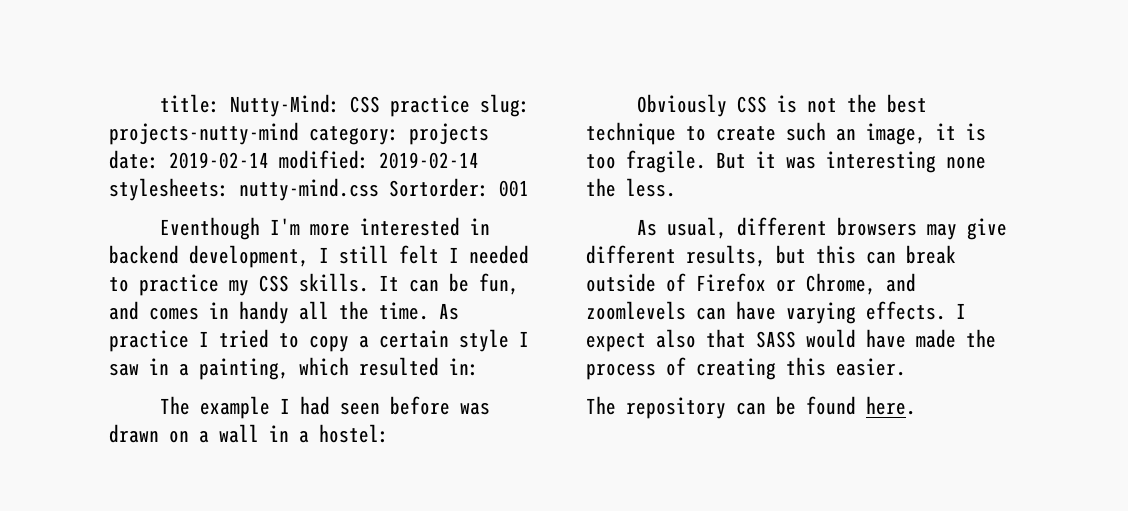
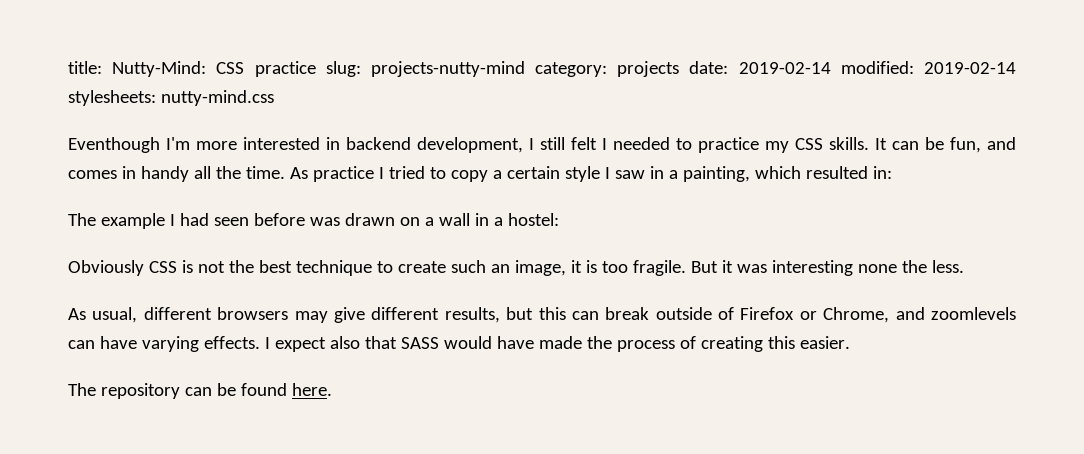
- title: Nutty-Mind: CSS practice slug: projects-nutty-mind category: projects date: 2019-02-14 modified: 2019-02-14 stylesheets: nutty-mind.css Sortorder: 001
+ title: Nutty-Mind: CSS practice slug: projects-nutty-mind category: projects date: 2019-02-14 modified: 2019-02-14 stylesheets: nutty-mind.css

